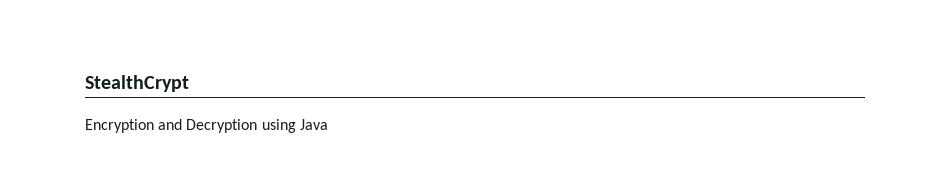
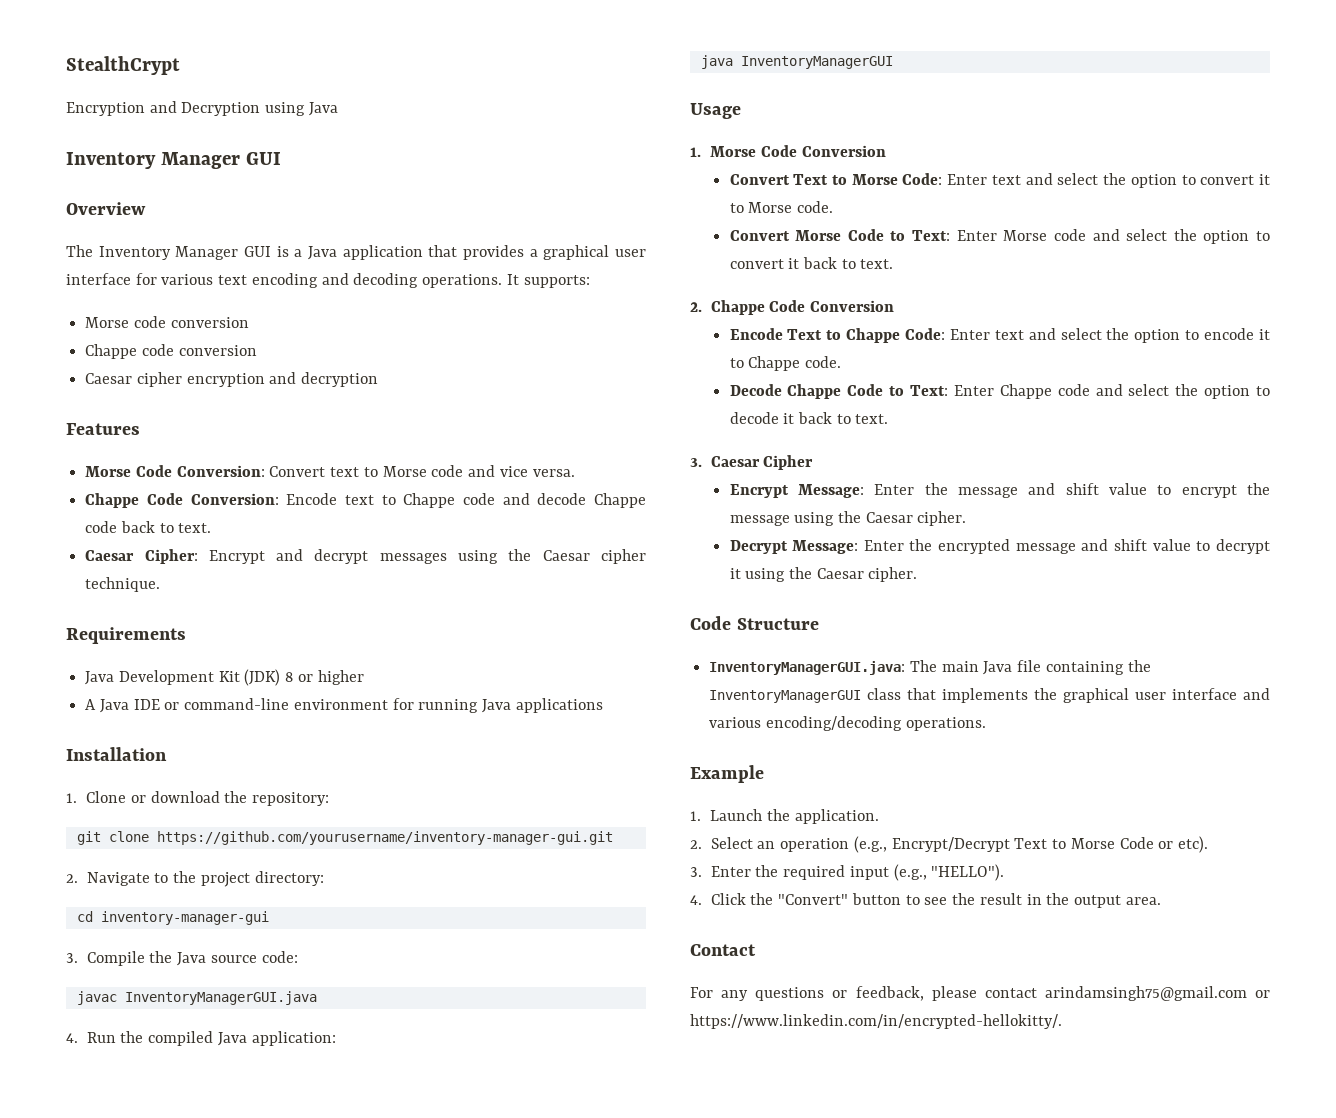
  Encryption and Decryption using Java
+ Inventory Manager GUI
+ Overview
+ The Inventory Manager GUI is a Java application that provides a graphical user interface for various text encoding and decoding operations. It supports:
+ Morse code conversion
+ Chappe code conversion
+ Caesar cipher encryption and decryption
+ Features
+ Morse Code Conversion: Convert text to Morse code and vice versa.
+ Chappe Code Conversion: Encode text to Chappe code and decode Chappe code back to text.
+ Caesar Cipher: Encrypt and decrypt messages using the Caesar cipher technique.
+ Requirements
+ Java Development Kit (JDK) 8 or higher
+ A Java IDE or command-line environment for running Java applications
+ Installation
+ 1. Clone or download the repository:
+ git clone https://github.com/yourusername/inventory-manager-gui.git
+ 2. Navigate to the project directory:
+ cd inventory-manager-gui
+ 3. Compile the Java source code:
+ javac InventoryManagerGUI.java
+ 4. Run the compiled Java application:
+ java InventoryManagerGUI
+ Usage
+ 1. Morse Code Conversion
+ Convert Text to Morse Code: Enter text and select the option to convert it to Morse code.
+ Convert Morse Code to Text: Enter Morse code and select the option to convert it back to text.
+ 2. Chappe Code Conversion
+ Encode Text to Chappe Code: Enter text and select the option to encode it to Chappe code.
+ Decode Chappe Code to Text: Enter Chappe code and select the option to decode it back to text.
+ 3. Caesar Cipher
+ Encrypt Message: Enter the message and shift value to encrypt the message using the Caesar cipher.
+ Decrypt Message: Enter the encrypted message and shift value to decrypt it using the Caesar cipher.
+ Code Structure
+ InventoryManagerGUI.java: The main Java file containing the InventoryManagerGUI class that implements the graphical user interface and various encoding/decoding operations.
+ Example
+ 1. Launch the application.
+ 2. Select an operation (e.g., Encrypt/Decrypt Text to Morse Code or etc).
+ 3. Enter the required input (e.g., "HELLO").
+ 4. Click the "Convert" button to see the result in the output area.
+ Contact
+ For any questions or feedback, please contact arindamsingh75@gmail.com or https://www.linkedin.com/in/encrypted-hellokitty/.

